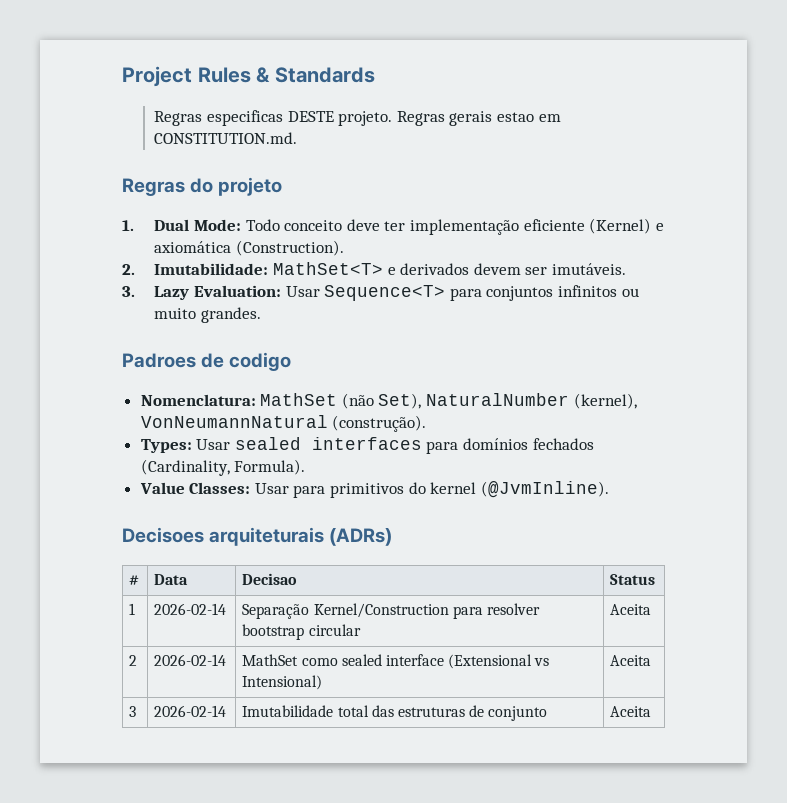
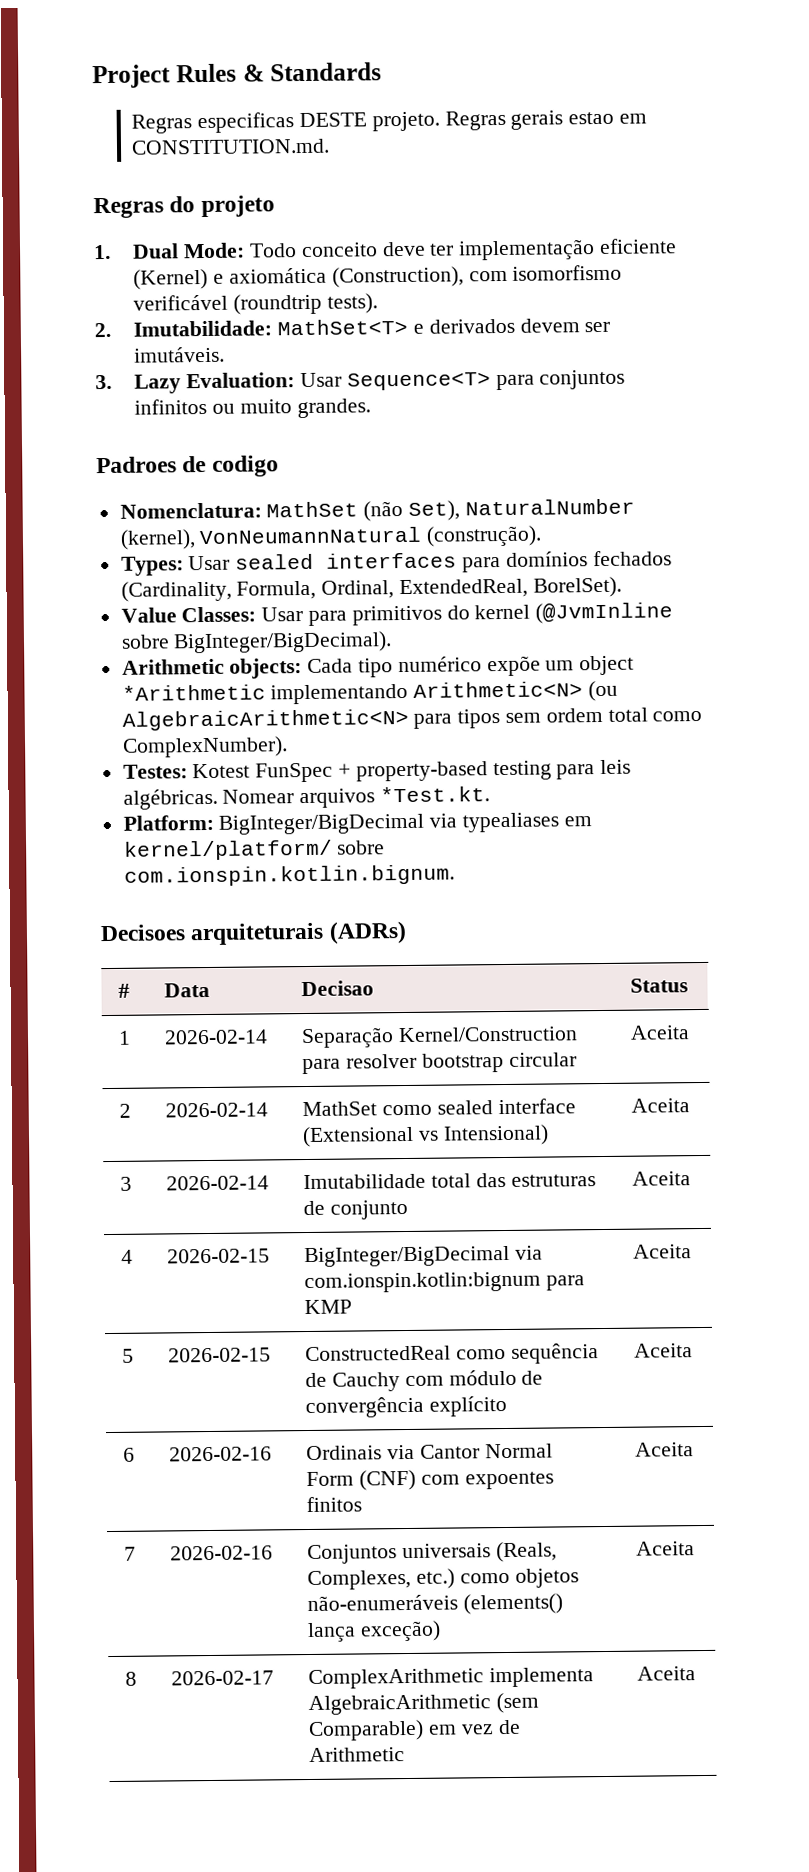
- 1. Dual Mode: Todo conceito deve ter implementação eficiente (Kernel) e axiomática (Construction).
+ 1. Dual Mode: Todo conceito deve ter implementação eficiente (Kernel) e axiomática (Construction), com isomorfismo verificável (roundtrip tests).
- Types: Usar sealed interfaces para domínios fechados (Cardinality, Formula).
+ Types: Usar sealed interfaces para domínios fechados (Cardinality, Formula, Ordinal, ExtendedReal, BorelSet).
- Value Classes: Usar para primitivos do kernel (@JvmInline).
+ Value Classes: Usar para primitivos do kernel (@JvmInline sobre BigInteger/BigDecimal).
+ Arithmetic objects: Cada tipo numérico expõe um object *Arithmetic implementando Arithmetic<N> (ou AlgebraicArithmetic<N> para tipos sem ordem total como ComplexNumber).
+ Testes: Kotest FunSpec + property-based testing para leis algébricas. Nomear arquivos *Test.kt.
+ Platform: BigInteger/BigDecimal via typealiases em kernel/platform/ sobre com.ionspin.kotlin.bignum.
+ 4 | 2026-02-15 | BigInteger/BigDecimal via com.ionspin.kotlin:bignum para KMP | Aceita
+ 5 | 2026-02-15 | ConstructedReal como sequência de Cauchy com módulo de convergência explícito | Aceita
+ 6 | 2026-02-16 | Ordinais via Cantor Normal Form (CNF) com expoentes finitos | Aceita
+ 7 | 2026-02-16 | Conjuntos universais (Reals, Complexes, etc.) como objetos não-enumeráveis (elements() lança exceção) | Aceita
+ 8 | 2026-02-17 | ComplexArithmetic implementa AlgebraicArithmetic (sem Comparable) em vez de Arithmetic | Aceita

